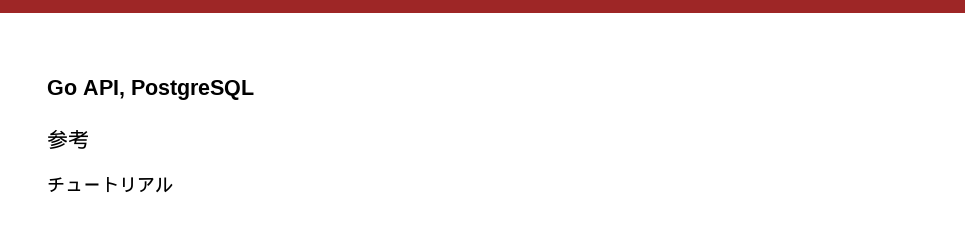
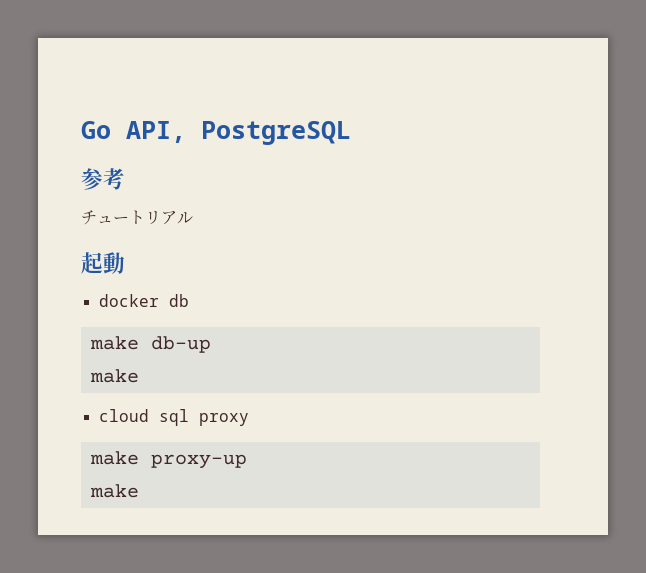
+ 起動
+ docker db
+ make db-up
+ make
+ cloud sql proxy
+ make proxy-up
+ make

